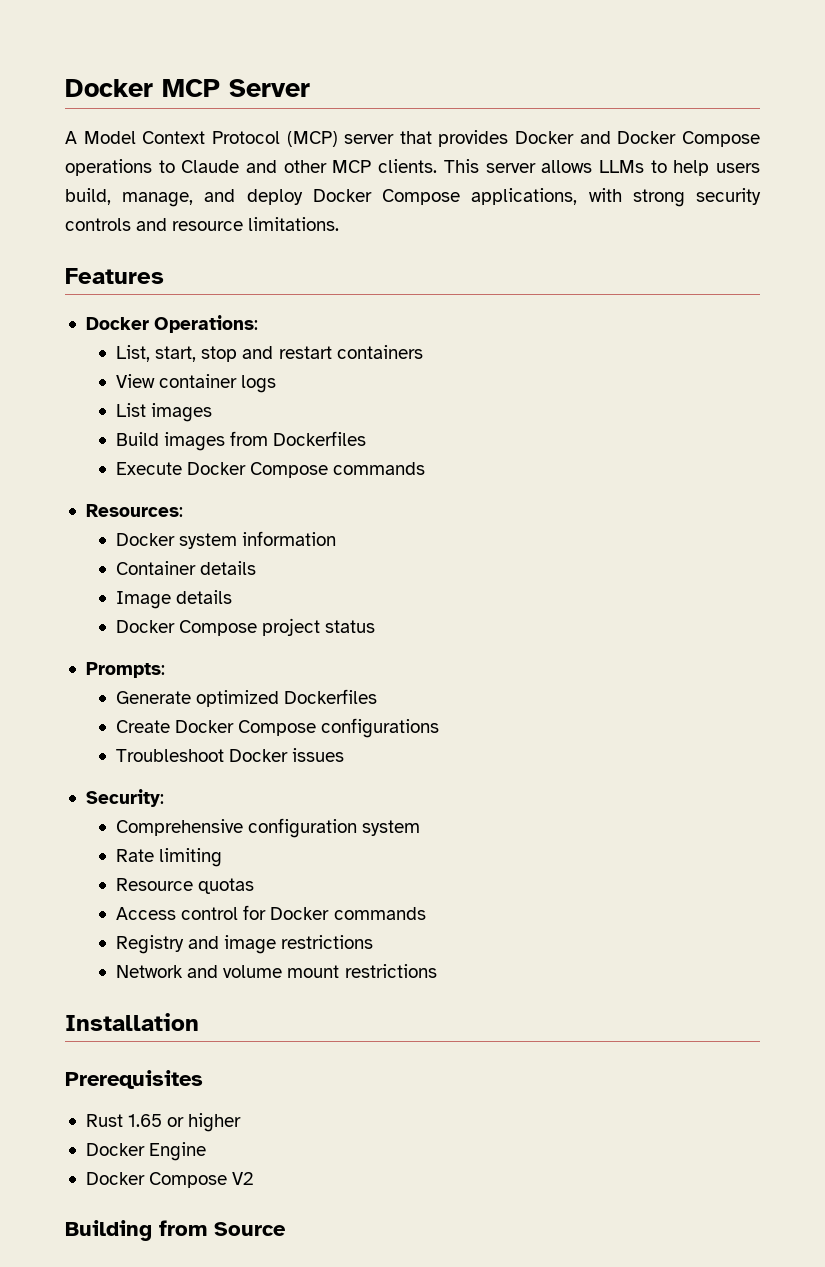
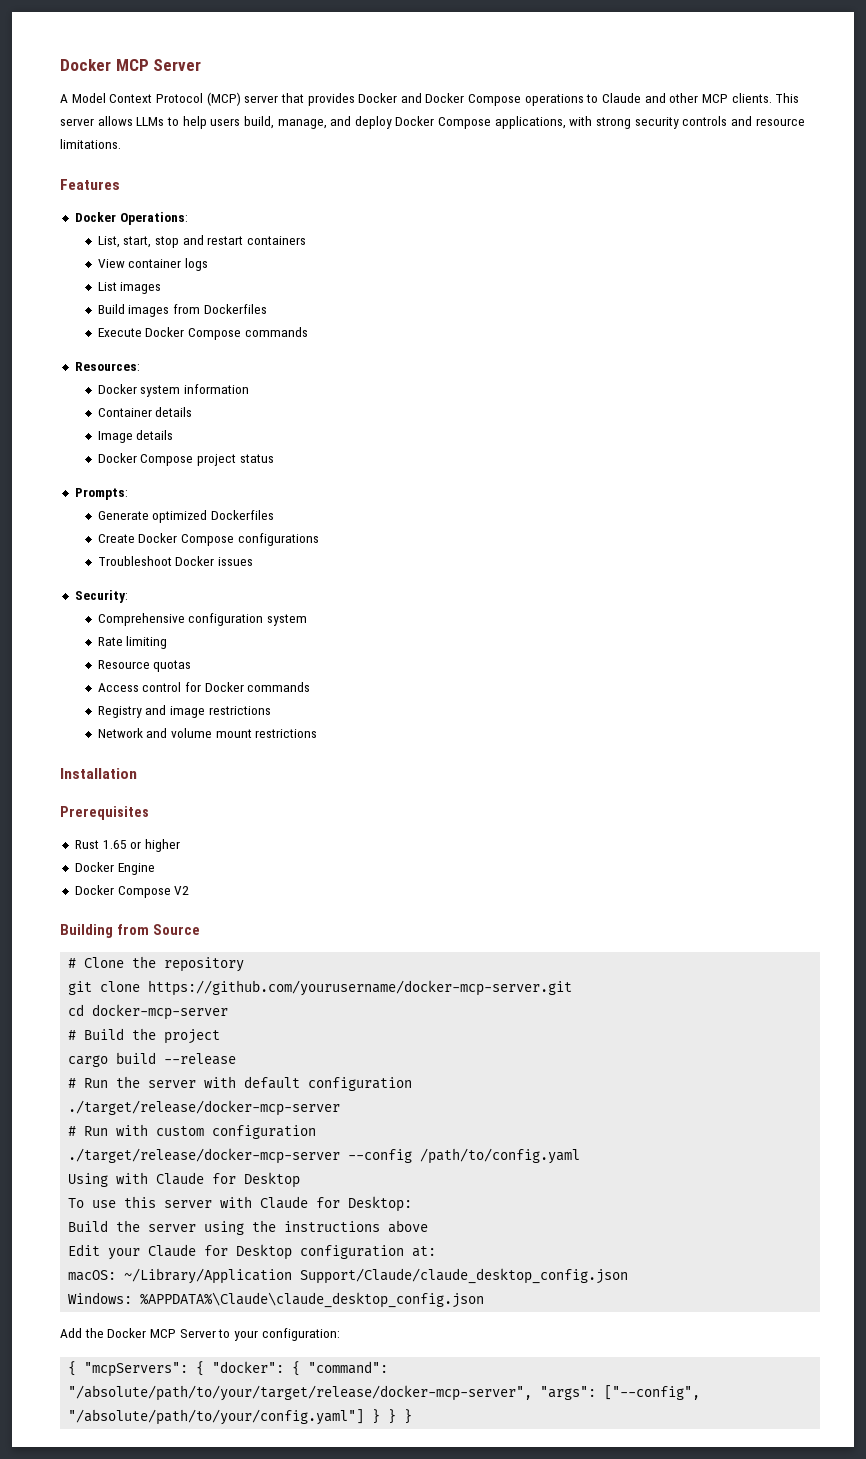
+ # Clone the repository
+ git clone https://github.com/yourusername/docker-mcp-server.git
+ cd docker-mcp-server
+ # Build the project
+ cargo build --release
+ # Run the server with default configuration
+ ./target/release/docker-mcp-server
+ # Run with custom configuration
+ ./target/release/docker-mcp-server --config /path/to/config.yaml
+ Using with Claude for Desktop
+ To use this server with Claude for Desktop:
+ Build the server using the instructions above
+ Edit your Claude for Desktop configuration at:
+ macOS: ~/Library/Application Support/Claude/claude_desktop_config.json
+ Windows: %APPDATA%\Claude\claude_desktop_config.json
+ Add the Docker MCP Server to your configuration:
+ { "mcpServers": { "docker": { "command": "/absolute/path/to/your/target/release/docker-mcp-server", "args": ["--config", "/absolute/path/to/your/config.yaml"] } } }

